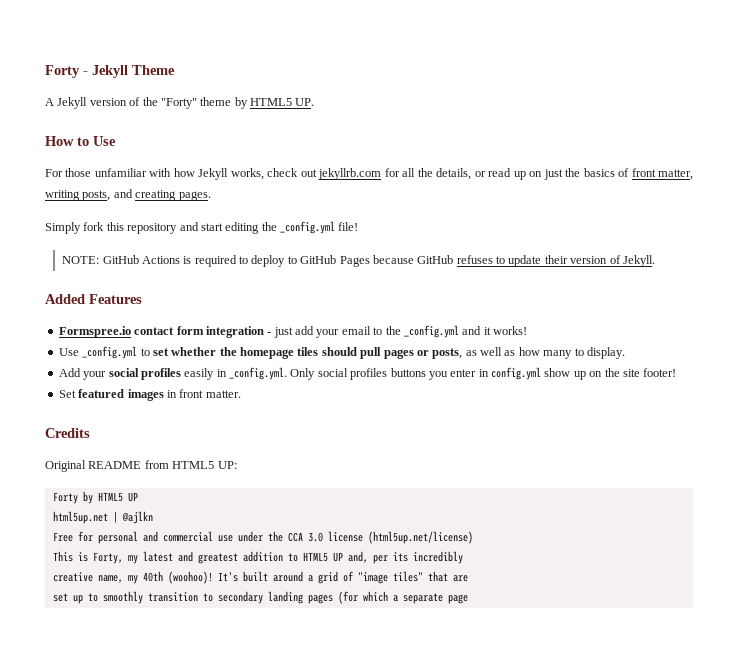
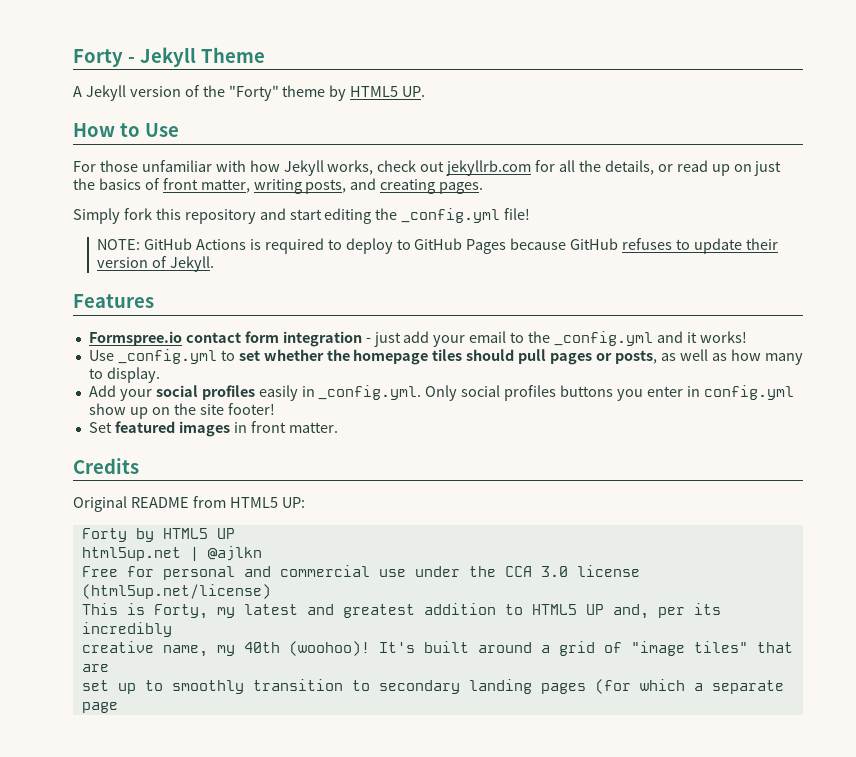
- Added Features
+ Features

